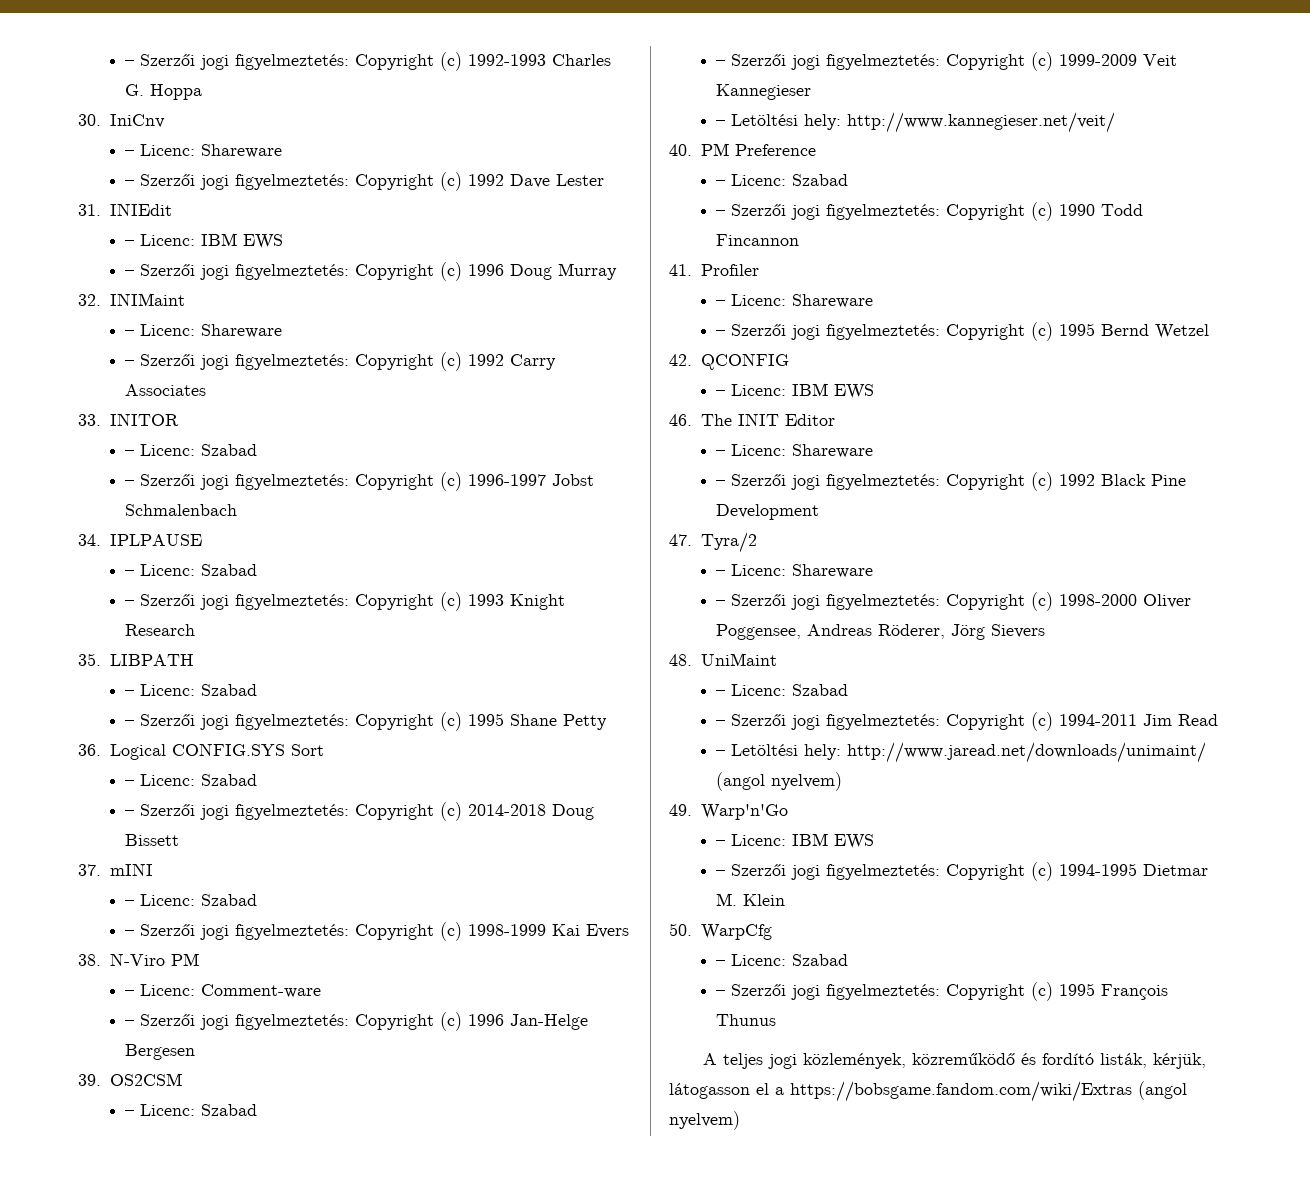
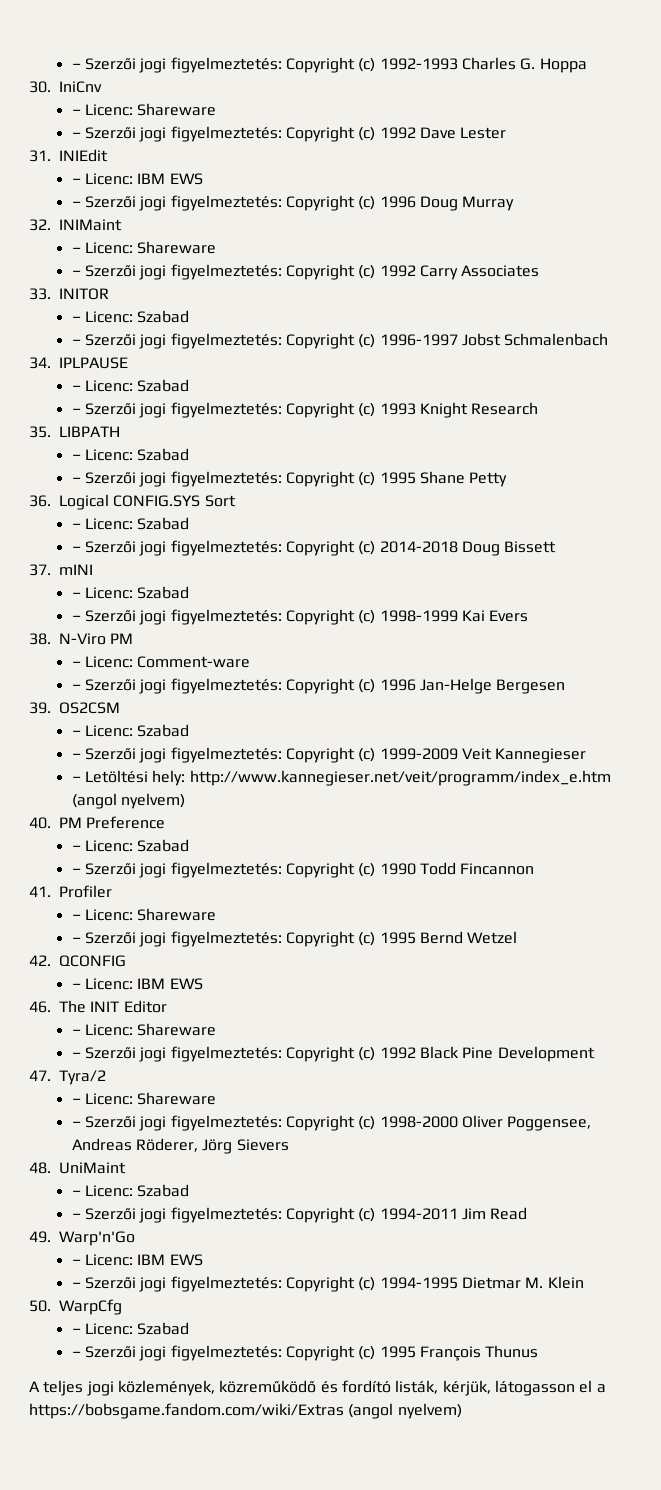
- – Letöltési hely: http://www.kannegieser.net/veit/
+ – Letöltési hely: http://www.kannegieser.net/veit/programm/index_e.htm (angol nyelvem)
- – Letöltési hely: http://www.jaread.net/downloads/unimaint/ (angol nyelvem)

